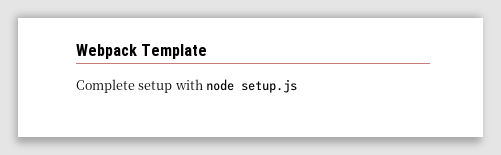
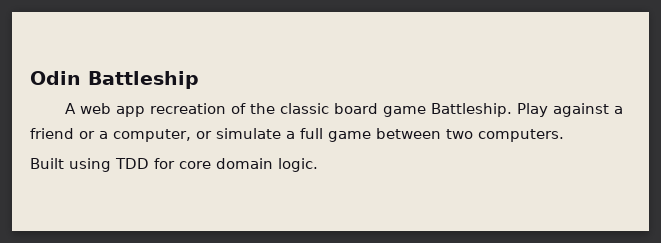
- Webpack Template
- Complete setup with node setup.js
+ Odin Battleship
+ A web app recreation of the classic board game Battleship. Play against a friend or a computer, or simulate a full game between two computers.
+ Built using TDD for core domain logic.

